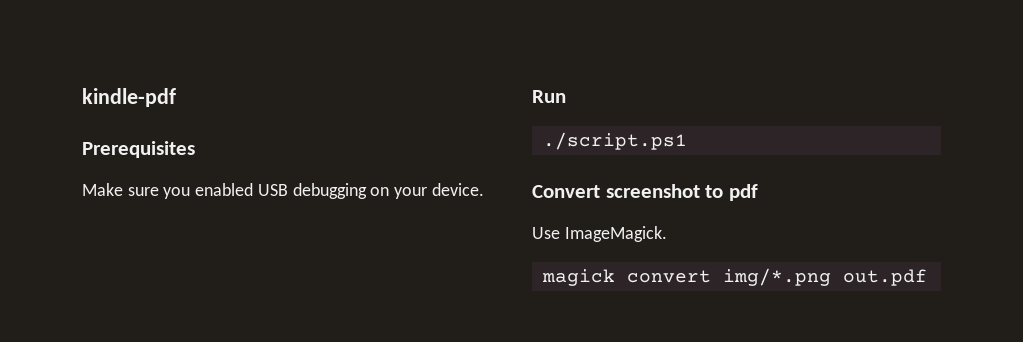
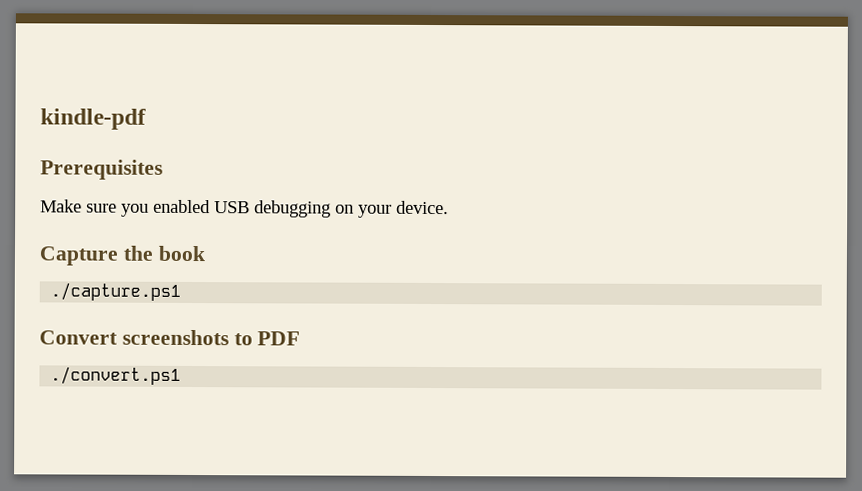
- Run
- ./script.ps1
- Convert screenshot to pdf
- Use ImageMagick.
- magick convert img/*.png out.pdf
+ Capture the book
+ ./capture.ps1
+ Convert screenshots to PDF
+ ./convert.ps1

